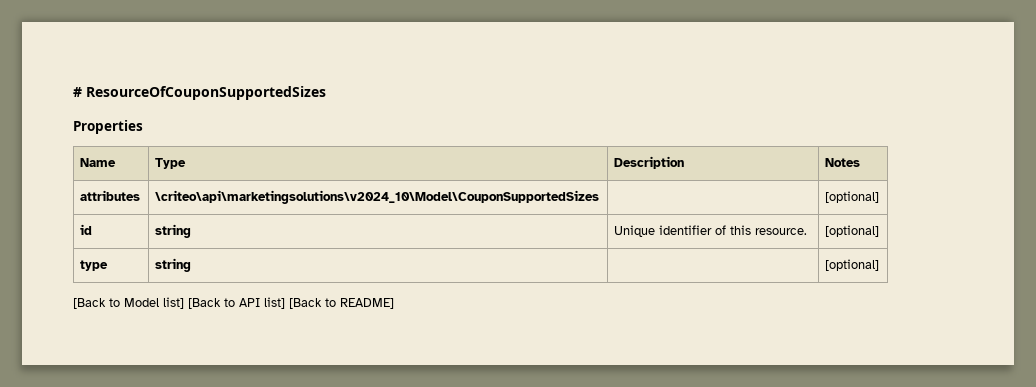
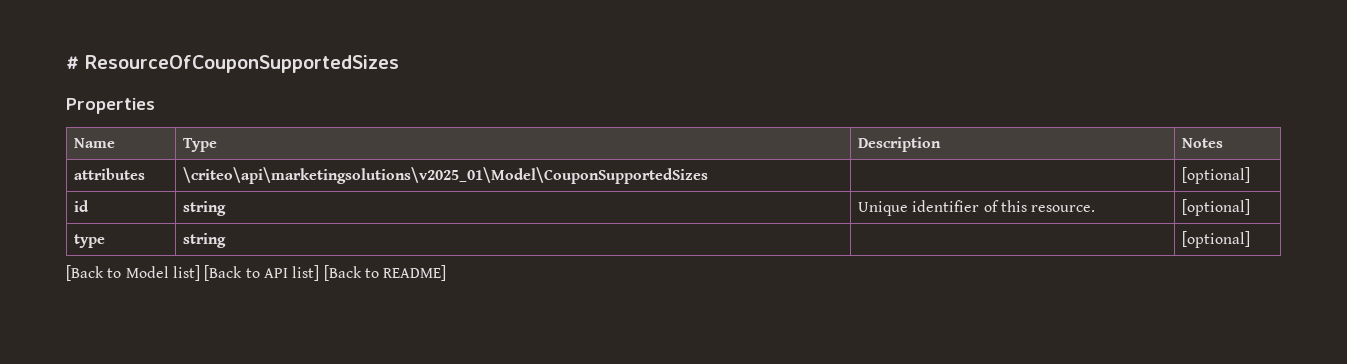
- attributes | \criteo\api\marketingsolutions\v2024_10\Model\CouponSupportedSizes | | [optional]
+ attributes | \criteo\api\marketingsolutions\v2025_01\Model\CouponSupportedSizes | | [optional]

